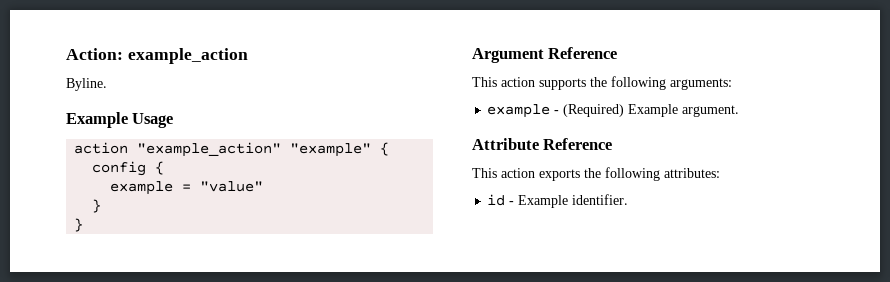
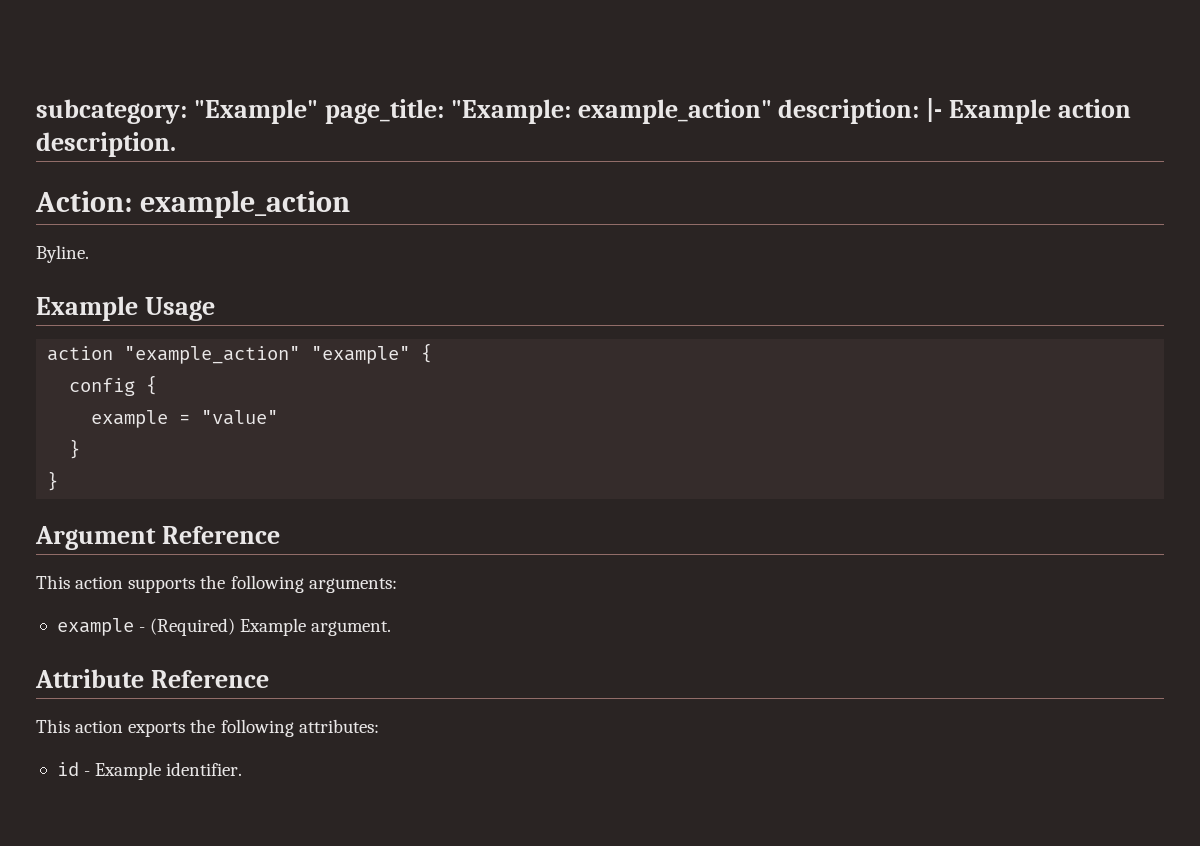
+ subcategory: "Example" page_title: "Example: example_action" description: |- Example action description.

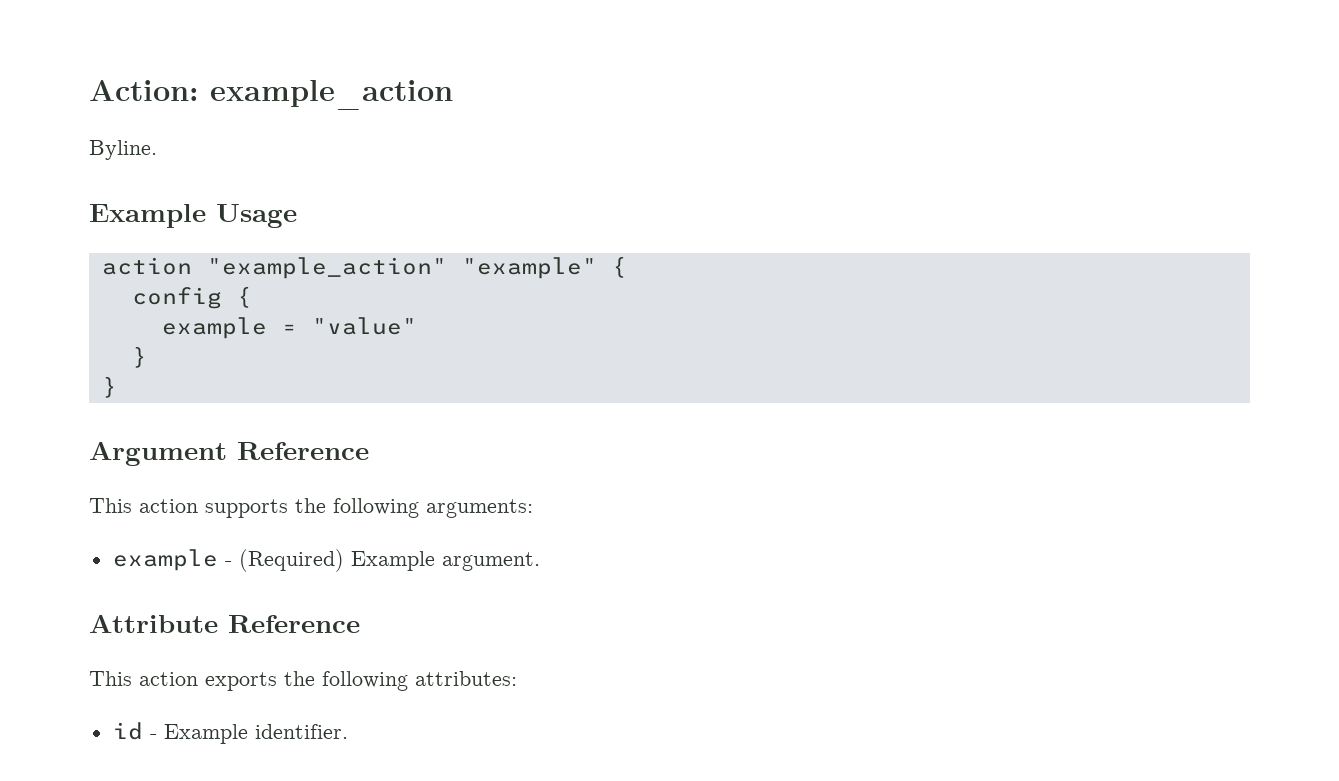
- subcategory: "Example" page_title: "Example: example_action" description: |- Example action description.

